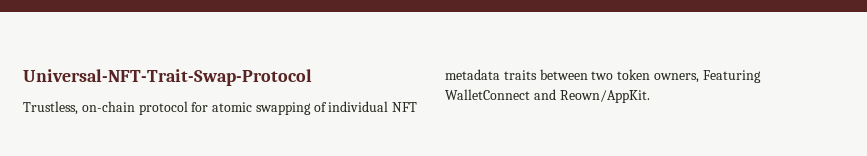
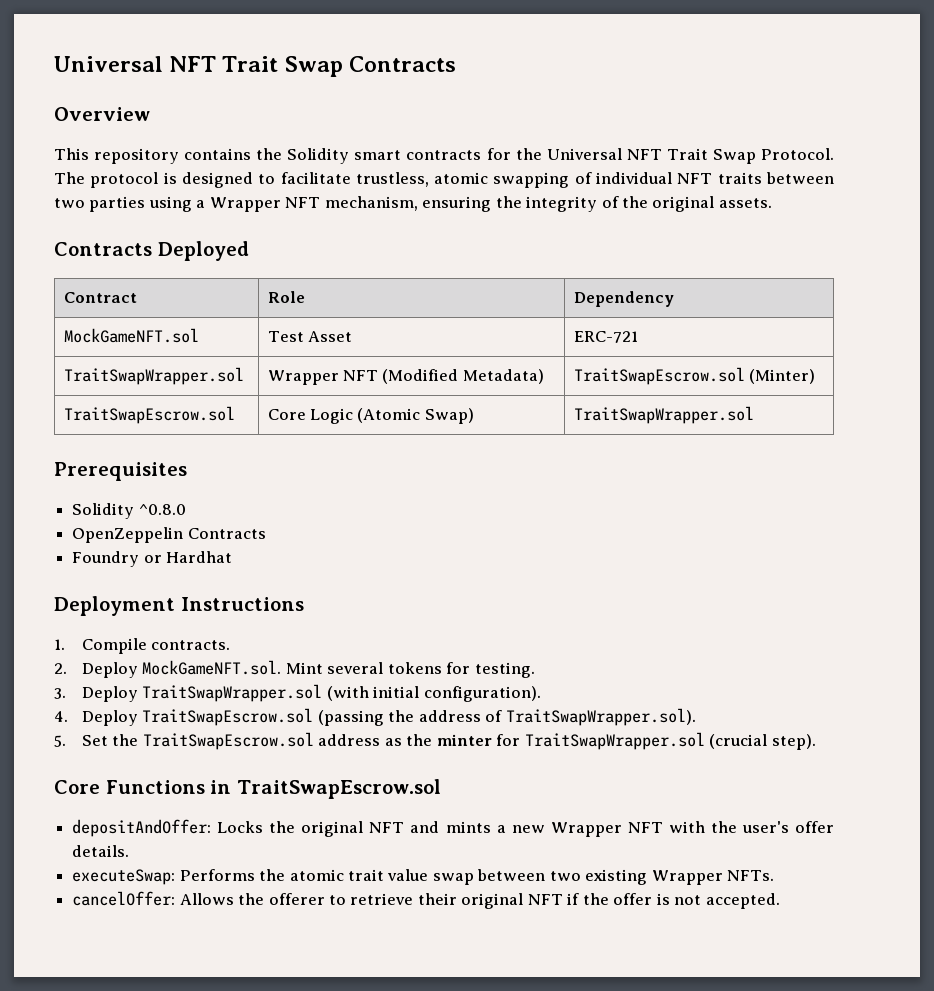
- Universal-NFT-Trait-Swap-Protocol
- Trustless, on-chain protocol for atomic swapping of individual NFT metadata traits between two token owners, Featuring WalletConnect and Reown/AppKit.
+ Universal NFT Trait Swap Contracts
+ Overview
+ This repository contains the Solidity smart contracts for the Universal NFT Trait Swap Protocol. The protocol is designed to facilitate trustless, atomic swapping of individual NFT traits between two parties using a Wrapper NFT mechanism, ensuring the integrity of the original assets.
+ Contracts Deployed
+ Contract | Role | Dependency
+ MockGameNFT.sol | Test Asset | ERC-721
+ TraitSwapWrapper.sol | Wrapper NFT (Modified Metadata) | TraitSwapEscrow.sol (Minter)
+ TraitSwapEscrow.sol | Core Logic (Atomic Swap) | TraitSwapWrapper.sol
+ Prerequisites
+ Solidity ^0.8.0
+ OpenZeppelin Contracts
+ Foundry or Hardhat
+ Deployment Instructions
+ 1. Compile contracts.
+ 2. Deploy MockGameNFT.sol. Mint several tokens for testing.
+ 3. Deploy TraitSwapWrapper.sol (with initial configuration).
+ 4. Deploy TraitSwapEscrow.sol (passing the address of TraitSwapWrapper.sol).
+ 5. Set the TraitSwapEscrow.sol address as the minter for TraitSwapWrapper.sol (crucial step).
+ Core Functions in TraitSwapEscrow.sol
+ depositAndOffer: Locks the original NFT and mints a new Wrapper NFT with the user's offer details.
+ executeSwap: Performs the atomic trait value swap between two existing Wrapper NFTs.
+ cancelOffer: Allows the offerer to retrieve their original NFT if the offer is not accepted.

